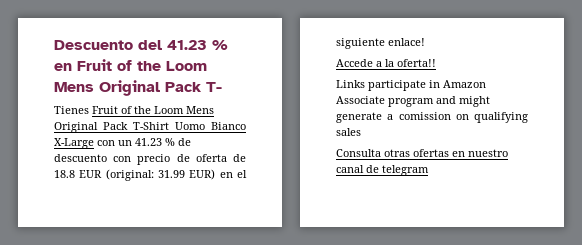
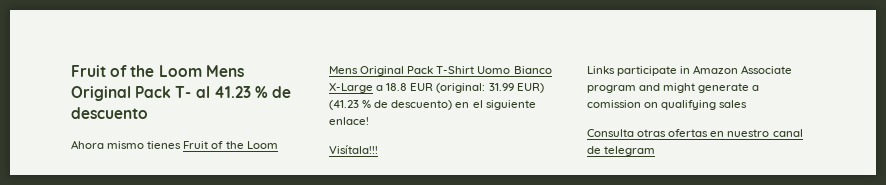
- Descuento del 41.23 % en Fruit of the Loom Mens Original Pack T-
- Tienes Fruit of the Loom Mens Original Pack T-Shirt Uomo Bianco X-Large con un 41.23 % de descuento con precio de oferta de 18.8 EUR (original: 31.99 EUR) en el siguiente enlace!
+ Fruit of the Loom Mens Original Pack T- al 41.23 % de descuento
+ Ahora mismo tienes Fruit of the Loom Mens Original Pack T-Shirt Uomo Bianco X-Large a 18.8 EUR (original: 31.99 EUR) (41.23 % de descuento) en el siguiente enlace!
- Accede a la oferta!!
+ Visítala!!!

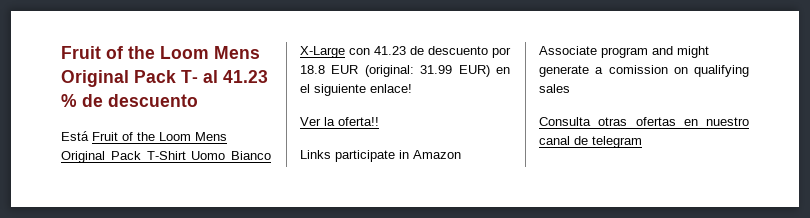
- Ahora mismo tienes Fruit of the Loom Mens Original Pack T-Shirt Uomo Bianco X-Large a 18.8 EUR (original: 31.99 EUR) (41.23 % de descuento) en el siguiente enlace!
+ Está Fruit of the Loom Mens Original Pack T-Shirt Uomo Bianco X-Large con 41.23 de descuento por 18.8 EUR (original: 31.99 EUR) en el siguiente enlace!
- Visítala!!!
+ Ver la oferta!!

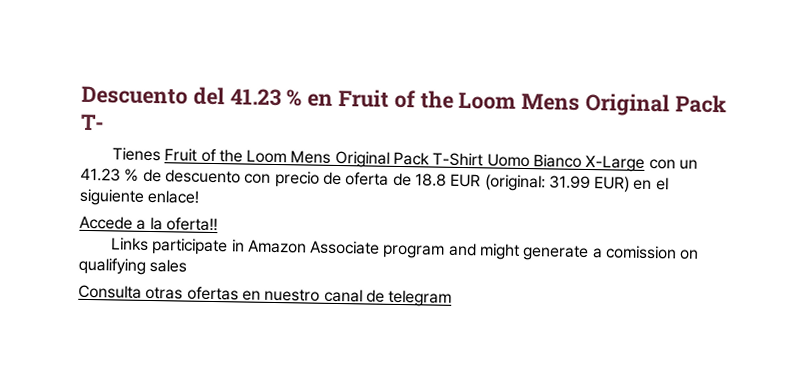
- Fruit of the Loom Mens Original Pack T- al 41.23 % de descuento
- Está Fruit of the Loom Mens Original Pack T-Shirt Uomo Bianco X-Large con 41.23 de descuento por 18.8 EUR (original: 31.99 EUR) en el siguiente enlace!
+ Descuento del 41.23 % en Fruit of the Loom Mens Original Pack T-
+ Tienes Fruit of the Loom Mens Original Pack T-Shirt Uomo Bianco X-Large con un 41.23 % de descuento con precio de oferta de 18.8 EUR (original: 31.99 EUR) en el siguiente enlace!
- Ver la oferta!!
+ Accede a la oferta!!

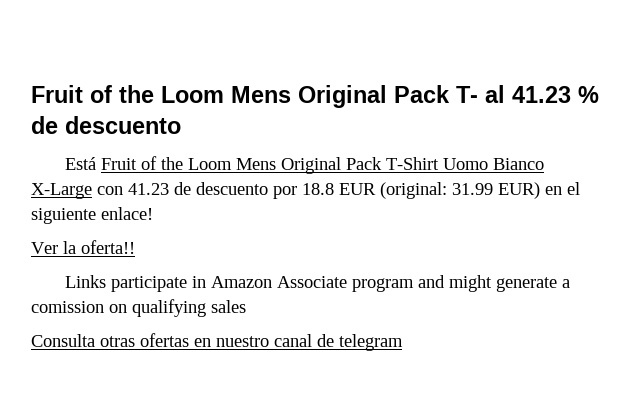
- Descuento del 41.23 % en Fruit of the Loom Mens Original Pack T-
- Tienes Fruit of the Loom Mens Original Pack T-Shirt Uomo Bianco X-Large con un 41.23 % de descuento con precio de oferta de 18.8 EUR (original: 31.99 EUR) en el siguiente enlace!
+ Fruit of the Loom Mens Original Pack T- al 41.23 % de descuento
+ Está Fruit of the Loom Mens Original Pack T-Shirt Uomo Bianco X-Large con 41.23 de descuento por 18.8 EUR (original: 31.99 EUR) en el siguiente enlace!
- Accede a la oferta!!
+ Ver la oferta!!

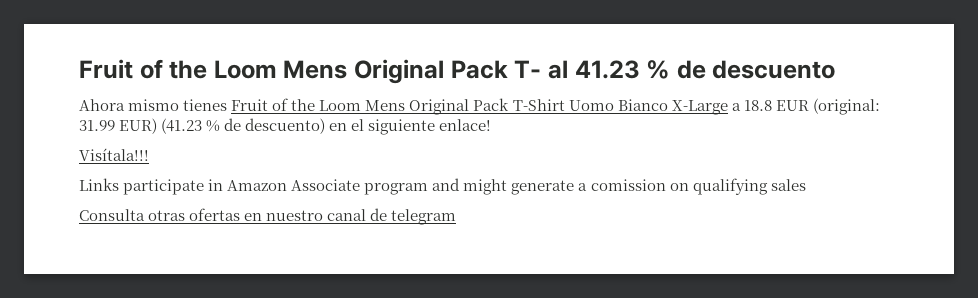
- Está Fruit of the Loom Mens Original Pack T-Shirt Uomo Bianco X-Large con 41.23 de descuento por 18.8 EUR (original: 31.99 EUR) en el siguiente enlace!
+ Ahora mismo tienes Fruit of the Loom Mens Original Pack T-Shirt Uomo Bianco X-Large a 18.8 EUR (original: 31.99 EUR) (41.23 % de descuento) en el siguiente enlace!
- Ver la oferta!!
+ Visítala!!!

